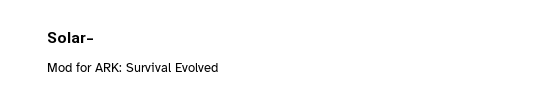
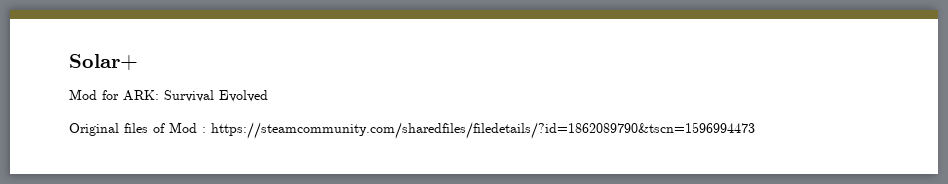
- Solar-
+ Solar+
+ Original files of Mod : https://steamcommunity.com/sharedfiles/filedetails/?id=1862089790&tscn=1596994473

